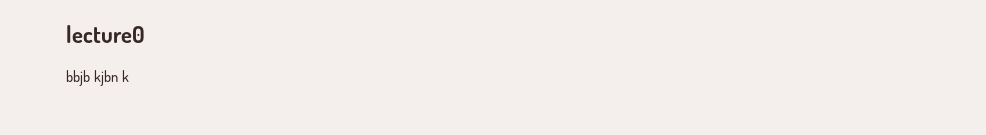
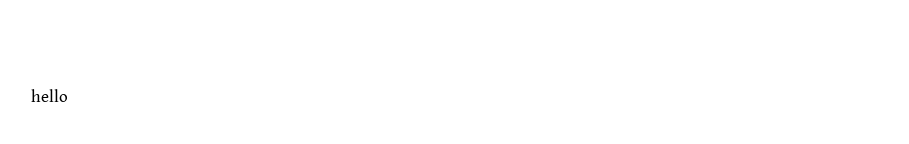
- lecture0
- bbjb kjbn k
+ hello

